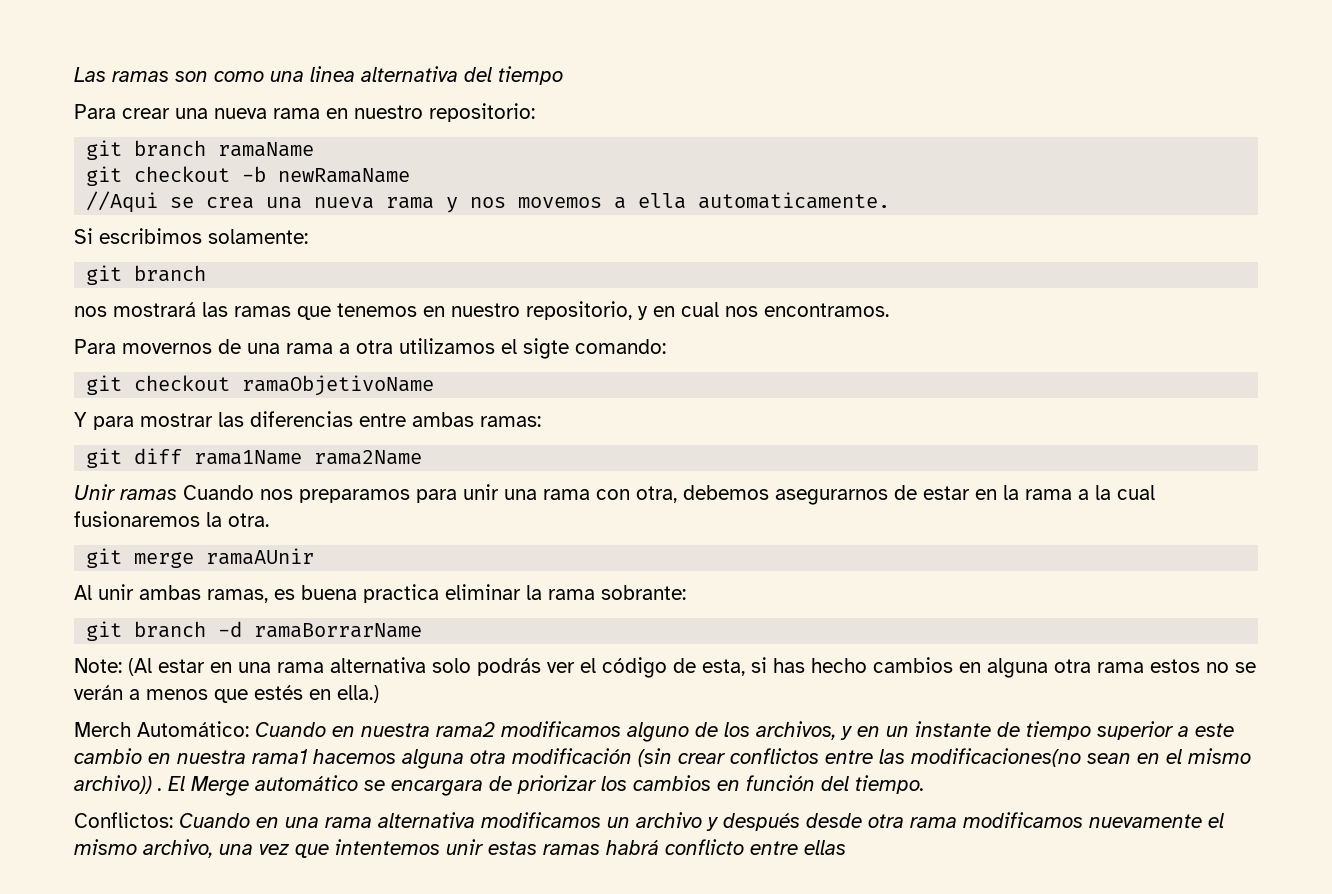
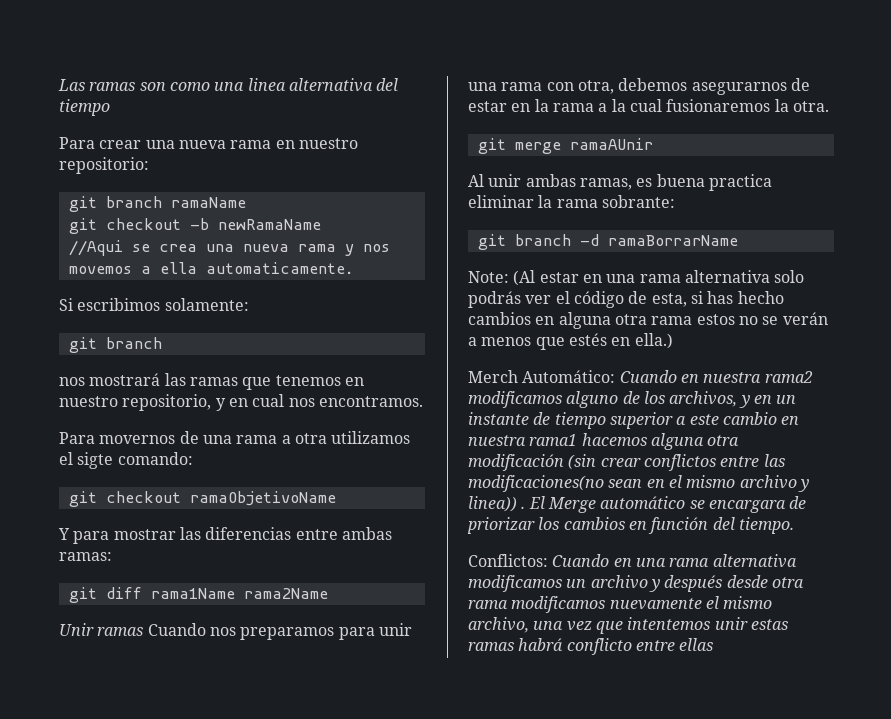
- Merch Automático: Cuando en nuestra rama2 modificamos alguno de los archivos, y en un instante de tiempo superior a este cambio en nuestra rama1 hacemos alguna otra modificación (sin crear conflictos entre las modificaciones(no sean en el mismo archivo)) .
+ Merch Automático: Cuando en nuestra rama2 modificamos alguno de los archivos, y en un instante de tiempo superior a este cambio en nuestra rama1 hacemos alguna otra modificación (sin crear conflictos entre las modificaciones(no sean en el mismo archivo y linea)) .

